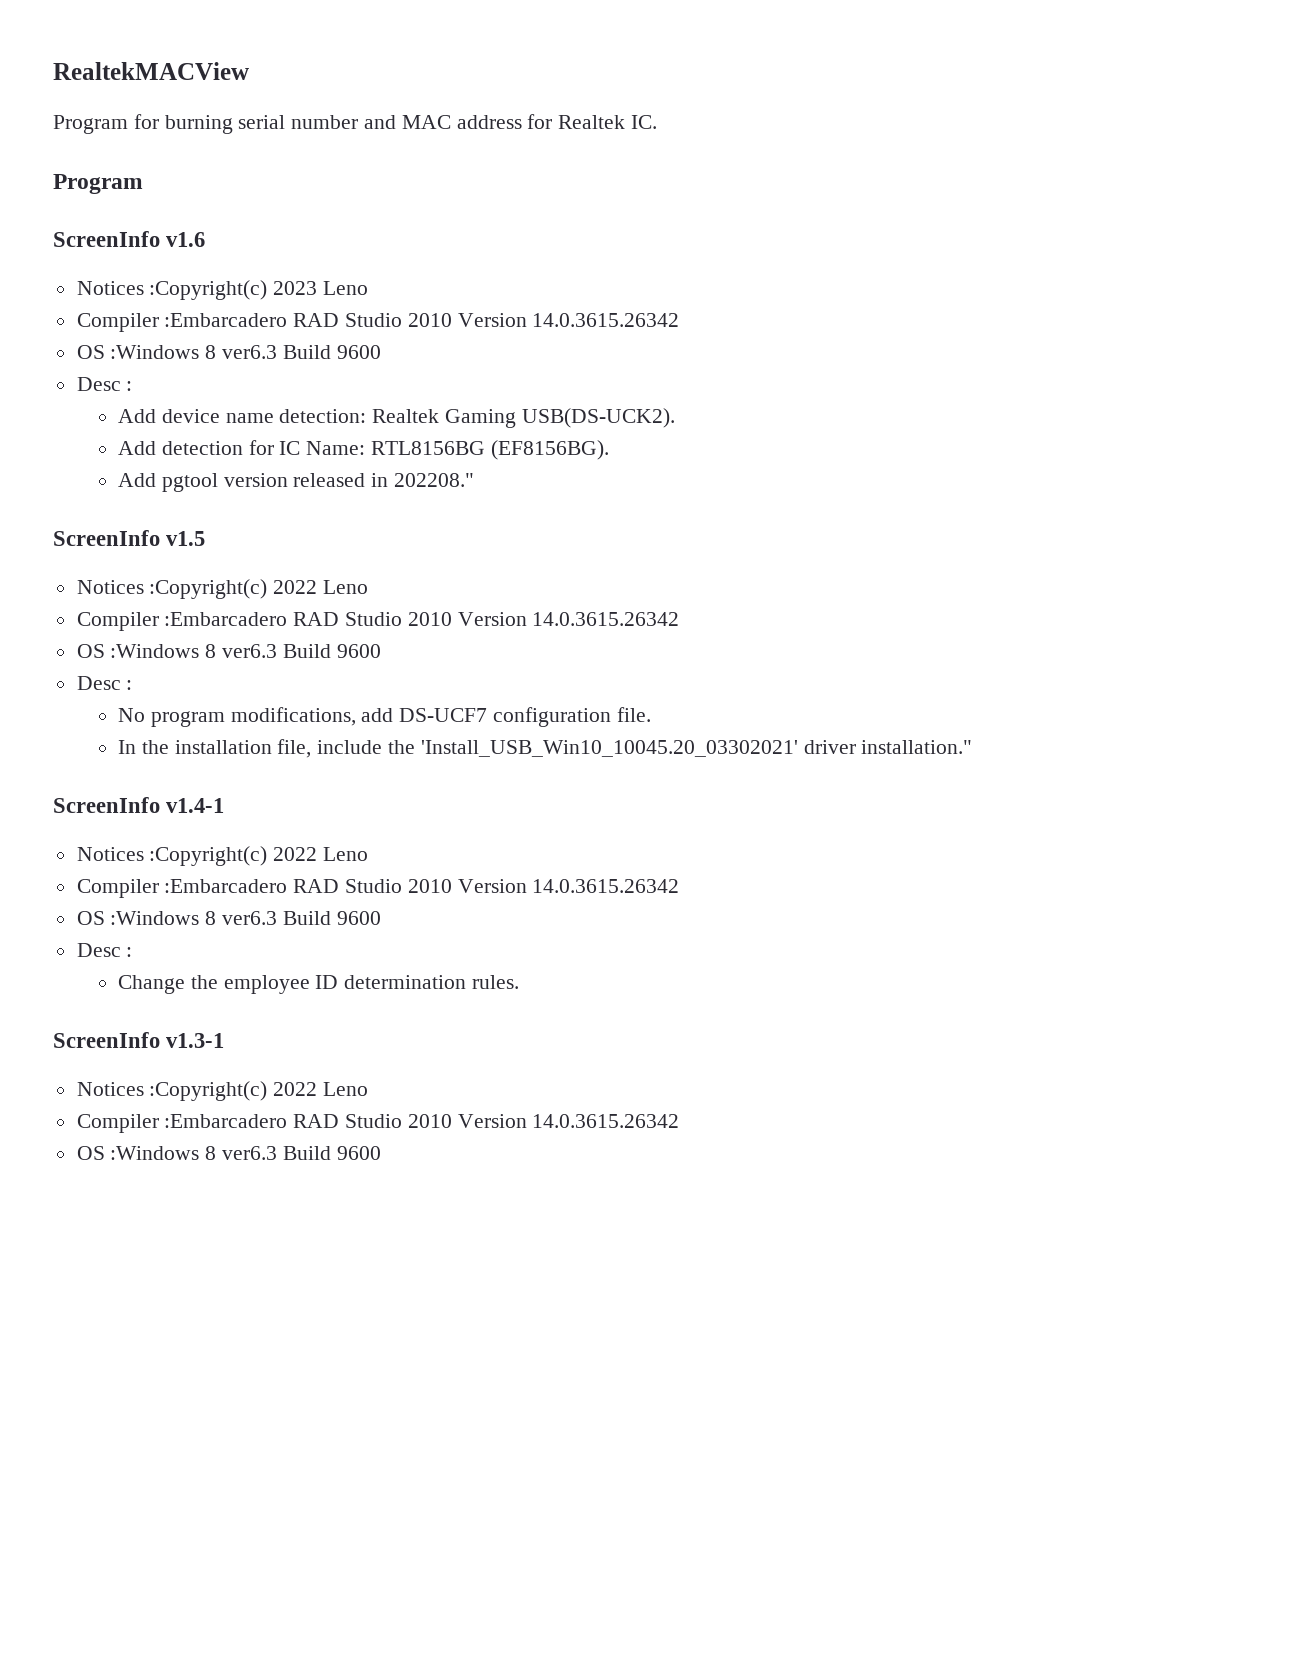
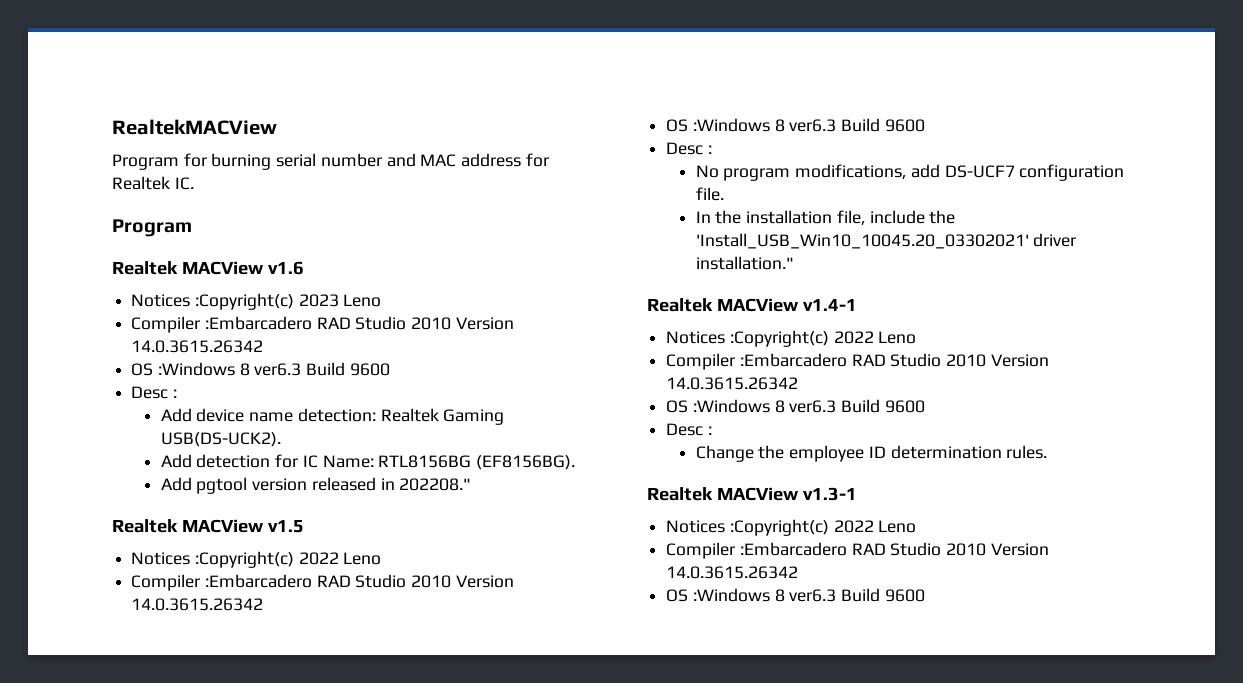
- ScreenInfo v1.6
+ Realtek MACView v1.6
- ScreenInfo v1.5
+ Realtek MACView v1.5
- ScreenInfo v1.4-1
+ Realtek MACView v1.4-1
- ScreenInfo v1.3-1
+ Realtek MACView v1.3-1

